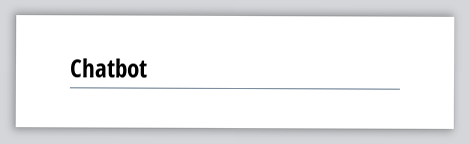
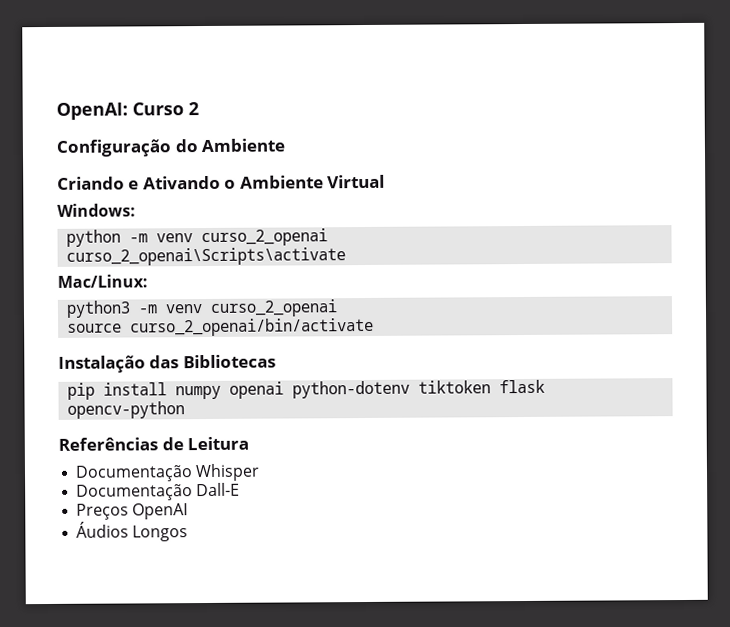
- Chatbot
+ OpenAI: Curso 2
+ Configuração do Ambiente
+ Criando e Ativando o Ambiente Virtual
+ Windows:
+ python -m venv curso_2_openai
+ curso_2_openai\Scripts\activate
+ Mac/Linux:
+ python3 -m venv curso_2_openai
+ source curso_2_openai/bin/activate
+ Instalação das Bibliotecas
+ pip install numpy openai python-dotenv tiktoken flask opencv-python
+ Referências de Leitura
+ Documentação Whisper
+ Documentação Dall-E
+ Preços OpenAI
+ Áudios Longos

